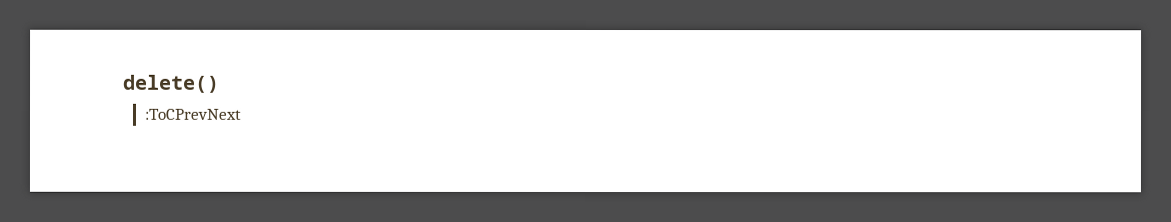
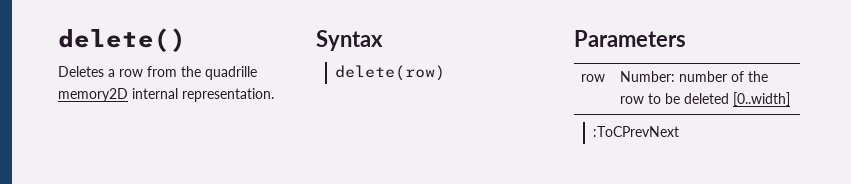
+ Deletes a row from the quadrille memory2D internal representation.
+ Syntax
+ delete(row)
+ Parameters
+ row | Number: number of the row to be deleted [0..width]

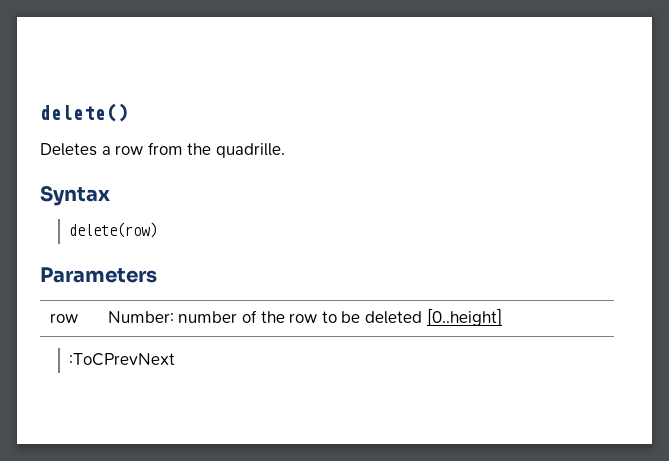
- Deletes a row from the quadrille memory2D internal representation.
+ Deletes a row from the quadrille.
- row | Number: number of the row to be deleted [0..width]
+ row | Number: number of the row to be deleted [0..height]

